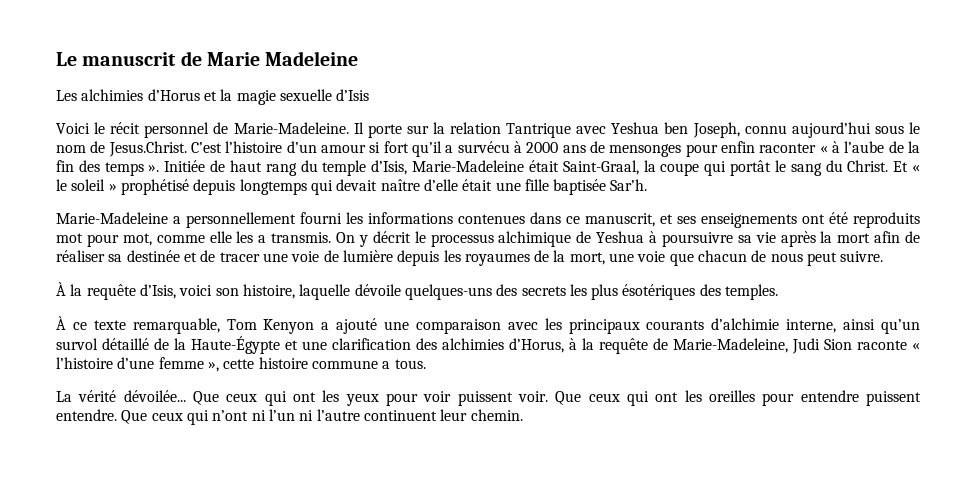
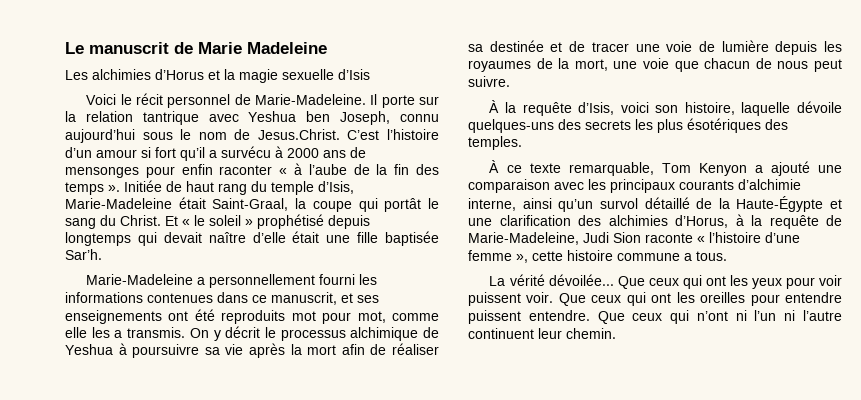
- Il porte sur la relation Tantrique avec Yeshua ben Joseph, connu aujourd’hui sous le nom de Jesus.Christ. C’est l’histoire d’un amour si fort qu’il a survécu à 2000 ans de mensonges pour enfin raconter « à l’aube de la fin des temps ».
+ Il porte sur la relation tantrique avec Yeshua ben Joseph, connu aujourd’hui sous le nom de Jesus.Christ. C’est l’histoire d’un amour si fort qu’il a survécu à 2000 ans de mensonges pour enfin raconter « à l’aube de la fin des temps ».

